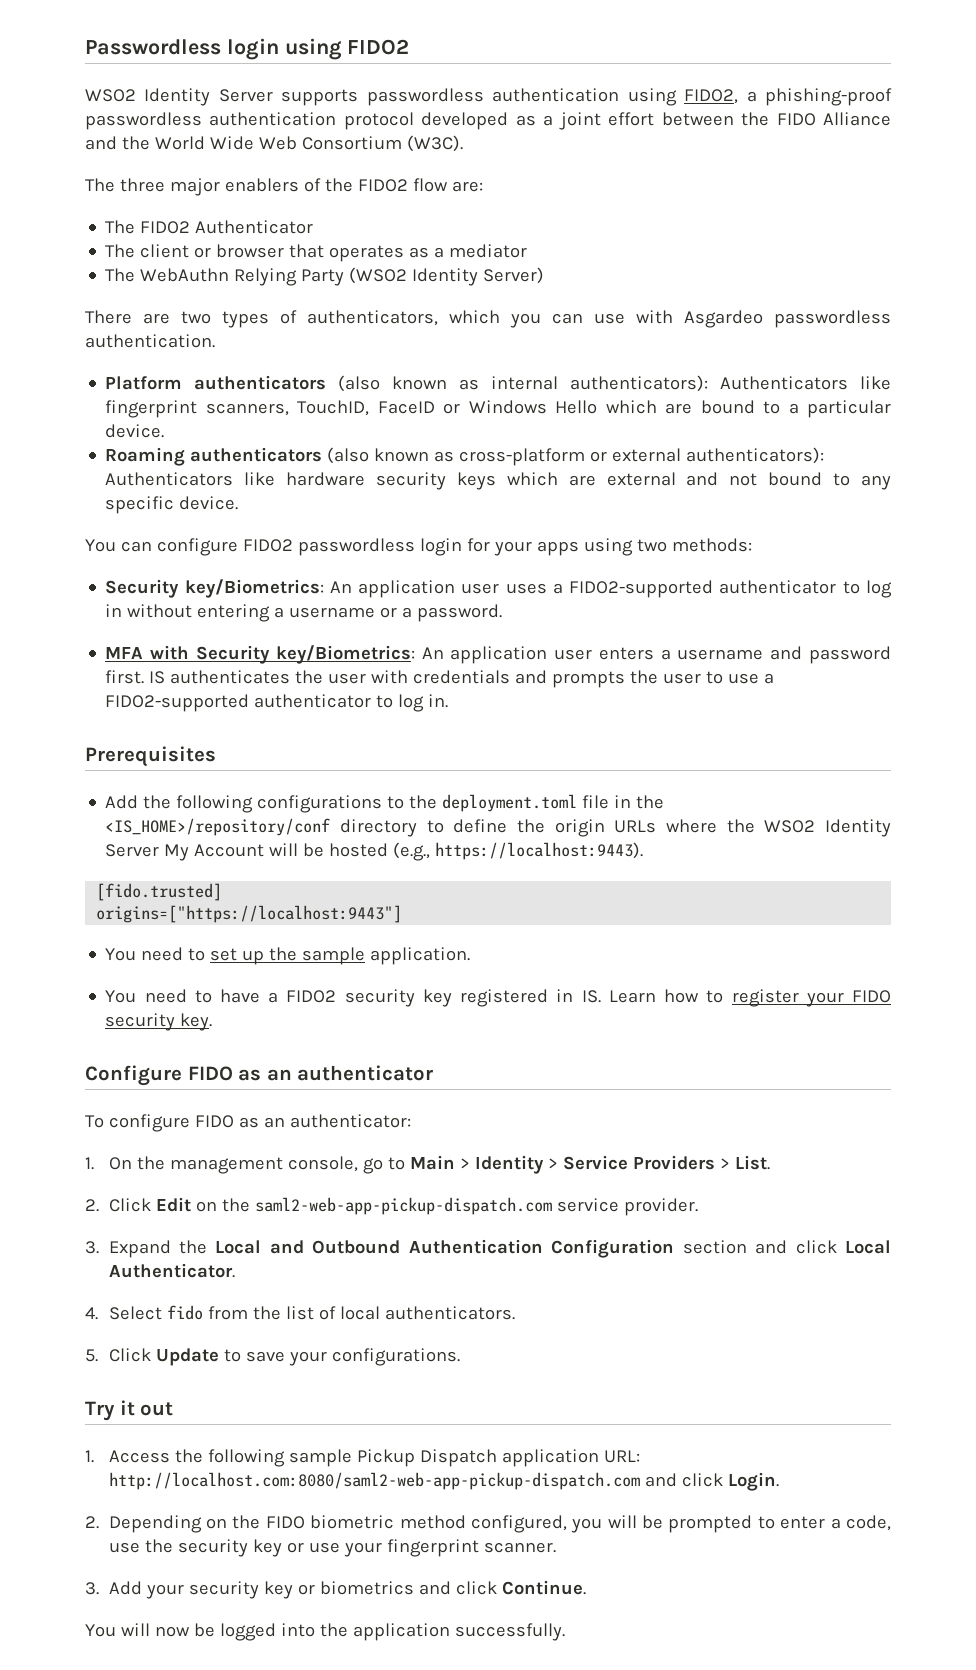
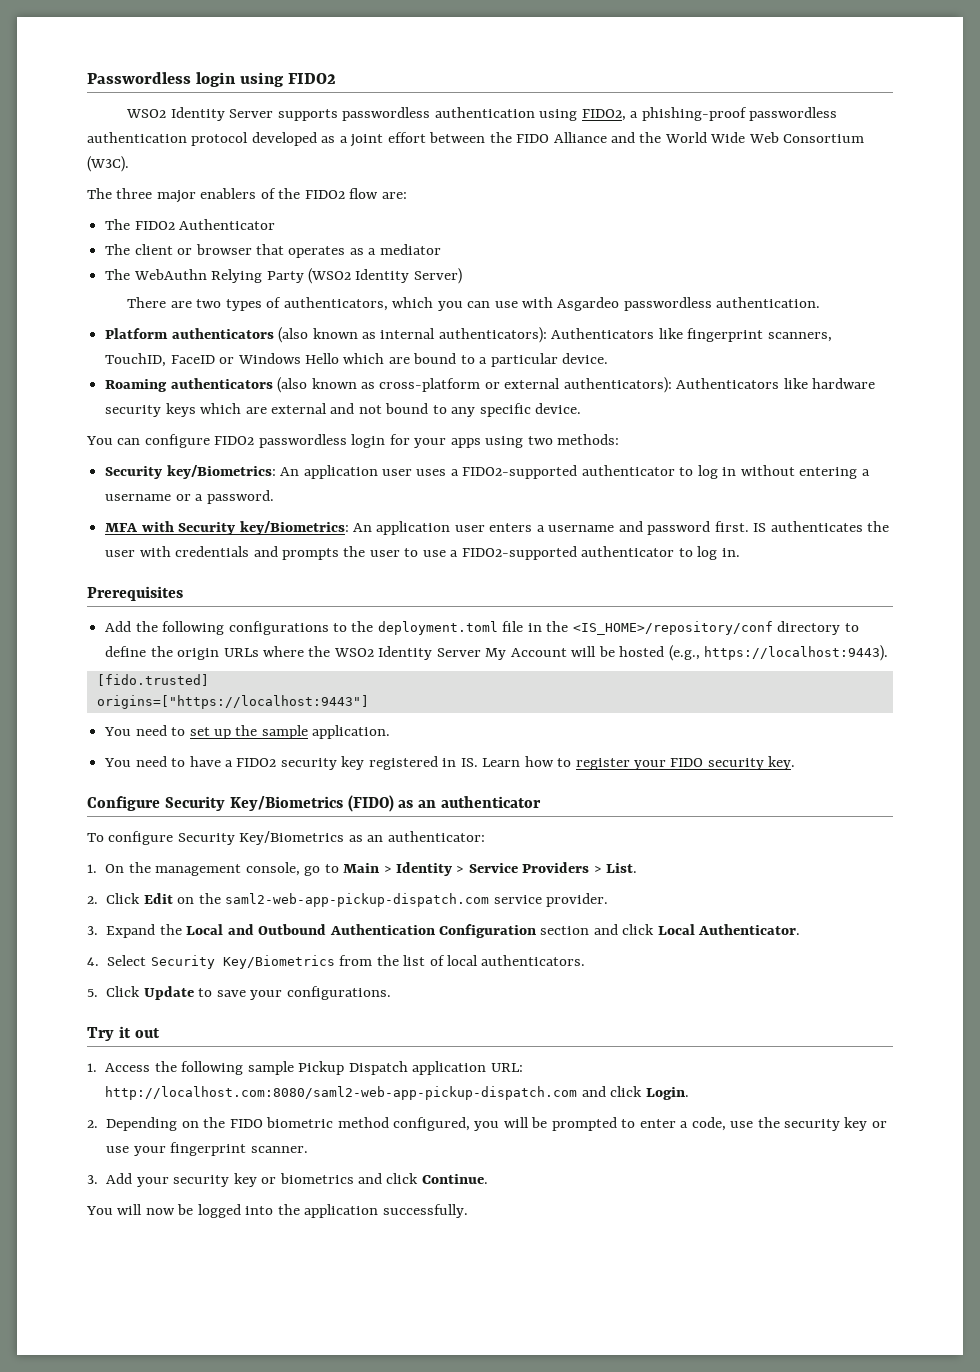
- Configure FIDO as an authenticator
+ Configure Security Key/Biometrics (FIDO) as an authenticator
- To configure FIDO as an authenticator:
+ To configure Security Key/Biometrics as an authenticator:
- 4. Select fido from the list of local authenticators.
+ 4. Select Security Key/Biometrics from the list of local authenticators.

